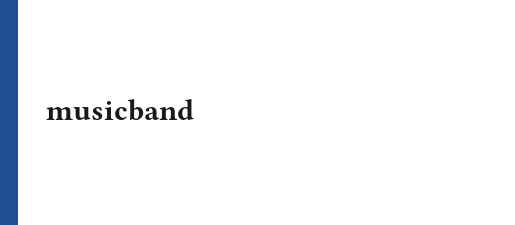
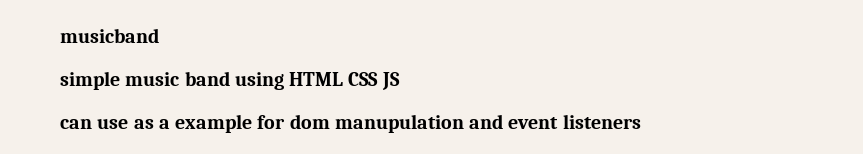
+ simple music band using HTML CSS JS
+ can use as a example for dom manupulation and event listeners

